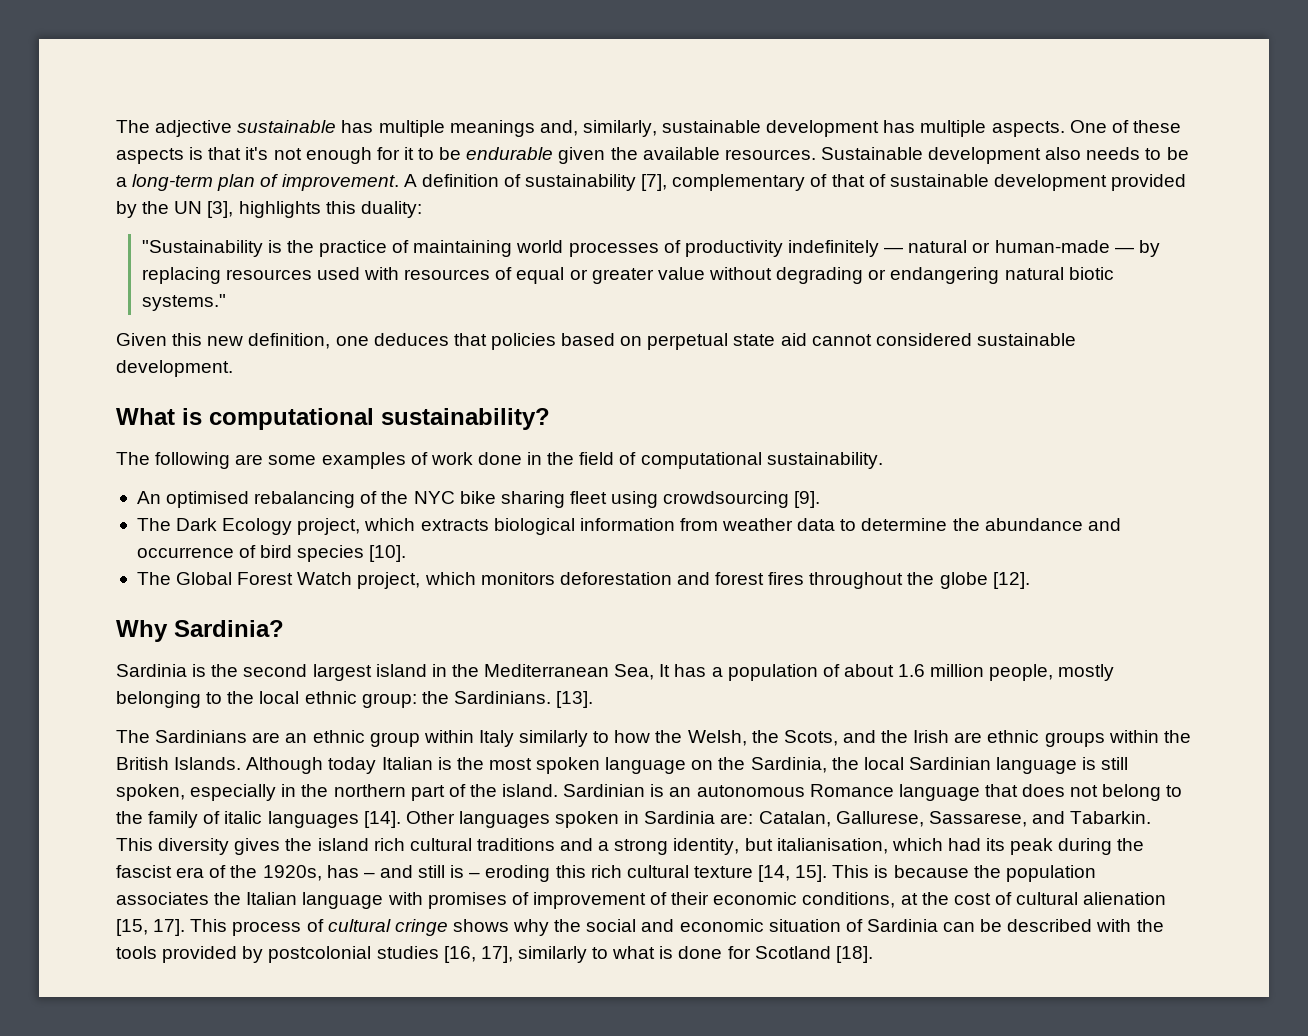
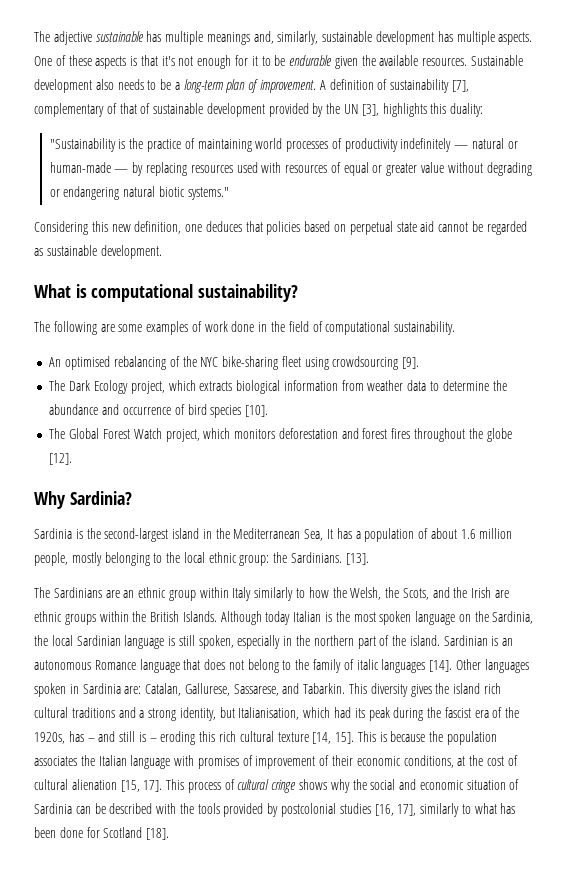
- Given this new definition, one deduces that policies based on perpetual state aid cannot considered sustainable development.
+ Considering this new definition, one deduces that policies based on perpetual state aid cannot be regarded as sustainable development.
- An optimised rebalancing of the NYC bike sharing fleet using crowdsourcing [9].
+ An optimised rebalancing of the NYC bike-sharing fleet using crowdsourcing [9].
- Sardinia is the second largest island in the Mediterranean Sea, It has a population of about 1.6 million people, mostly belonging to the local ethnic group: the Sardinians.
+ Sardinia is the second-largest island in the Mediterranean Sea, It has a population of about 1.6 million people, mostly belonging to the local ethnic group: the Sardinians.
- This diversity gives the island rich cultural traditions and a strong identity, but italianisation, which had its peak during the fascist era of the 1920s, has – and still is – eroding this rich cultural texture [14, 15].
+ This diversity gives the island rich cultural traditions and a strong identity, but Italianisation, which had its peak during the fascist era of the 1920s, has – and still is – eroding this rich cultural texture [14, 15].
- This process of cultural cringe shows why the social and economic situation of Sardinia can be described with the tools provided by postcolonial studies [16, 17], similarly to what is done for Scotland [18].
+ This process of cultural cringe shows why the social and economic situation of Sardinia can be described with the tools provided by postcolonial studies [16, 17], similarly to what has been done for Scotland [18].

